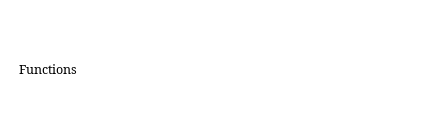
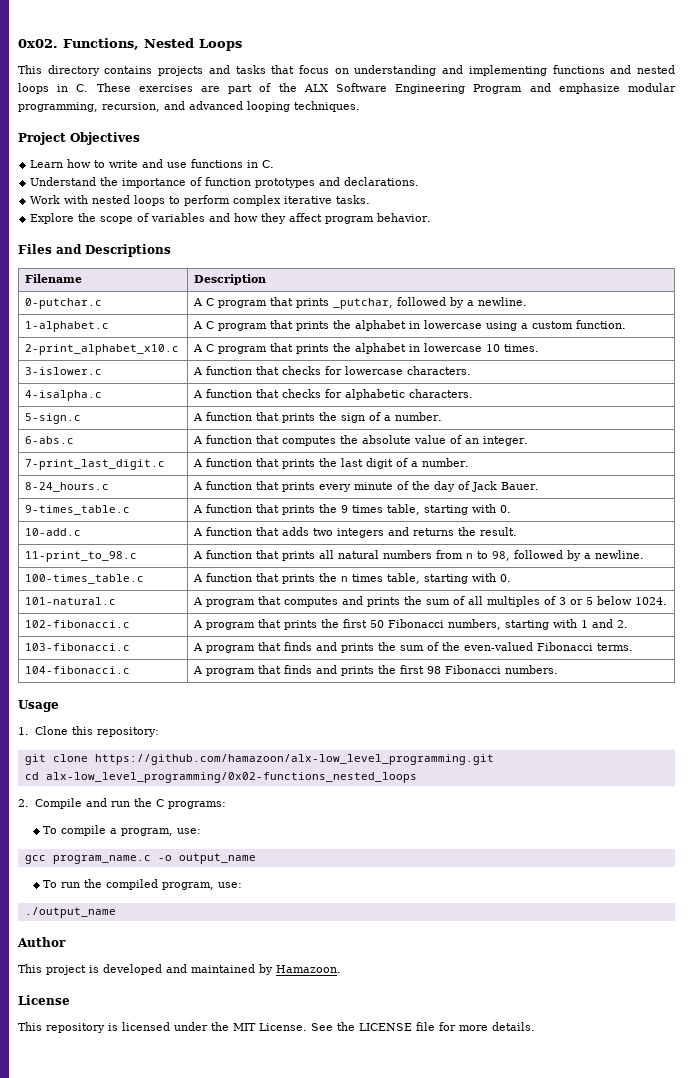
- Functions
+ 0x02. Functions, Nested Loops
+ This directory contains projects and tasks that focus on understanding and implementing functions and nested loops in C. These exercises are part of the ALX Software Engineering Program and emphasize modular programming, recursion, and advanced looping techniques.
+ Project Objectives
+ Learn how to write and use functions in C.
+ Understand the importance of function prototypes and declarations.
+ Work with nested loops to perform complex iterative tasks.
+ Explore the scope of variables and how they affect program behavior.
+ Files and Descriptions
+ Filename | Description
+ 0-putchar.c | A C program that prints _putchar, followed by a newline.
+ 1-alphabet.c | A C program that prints the alphabet in lowercase using a custom function.
+ 2-print_alphabet_x10.c | A C program that prints the alphabet in lowercase 10 times.
+ 3-islower.c | A function that checks for lowercase characters.
+ 4-isalpha.c | A function that checks for alphabetic characters.
+ 5-sign.c | A function that prints the sign of a number.
+ 6-abs.c | A function that computes the absolute value of an integer.
+ 7-print_last_digit.c | A function that prints the last digit of a number.
+ 8-24_hours.c | A function that prints every minute of the day of Jack Bauer.
+ 9-times_table.c | A function that prints the 9 times table, starting with 0.
+ 10-add.c | A function that adds two integers and returns the result.
+ 11-print_to_98.c | A function that prints all natural numbers from n to 98, followed by a newline.
+ 100-times_table.c | A function that prints the n times table, starting with 0.
+ 101-natural.c | A program that computes and prints the sum of all multiples of 3 or 5 below 1024.
+ 102-fibonacci.c | A program that prints the first 50 Fibonacci numbers, starting with 1 and 2.
+ 103-fibonacci.c | A program that finds and prints the sum of the even-valued Fibonacci terms.
+ 104-fibonacci.c | A program that finds and prints the first 98 Fibonacci numbers.
+ Usage
+ 1. Clone this repository:
+ git clone https://github.com/hamazoon/alx-low_level_programming.git
+ cd alx-low_level_programming/0x02-functions_nested_loops
+ 2. Compile and run the C programs:
+ To compile a program, use:
+ gcc program_name.c -o output_name
+ To run the compiled program, use:
+ ./output_name
+ Author
+ This project is developed and maintained by Hamazoon.
+ License
+ This repository is licensed under the MIT License. See the LICENSE file for more details.

